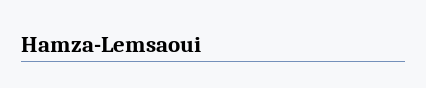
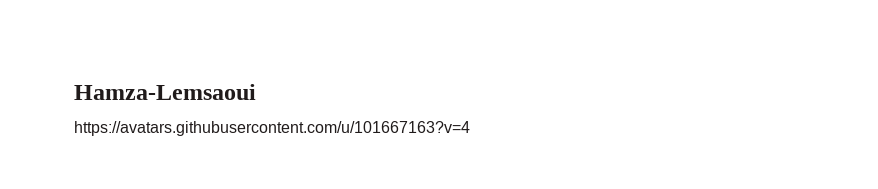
+ https://avatars.githubusercontent.com/u/101667163?v=4

